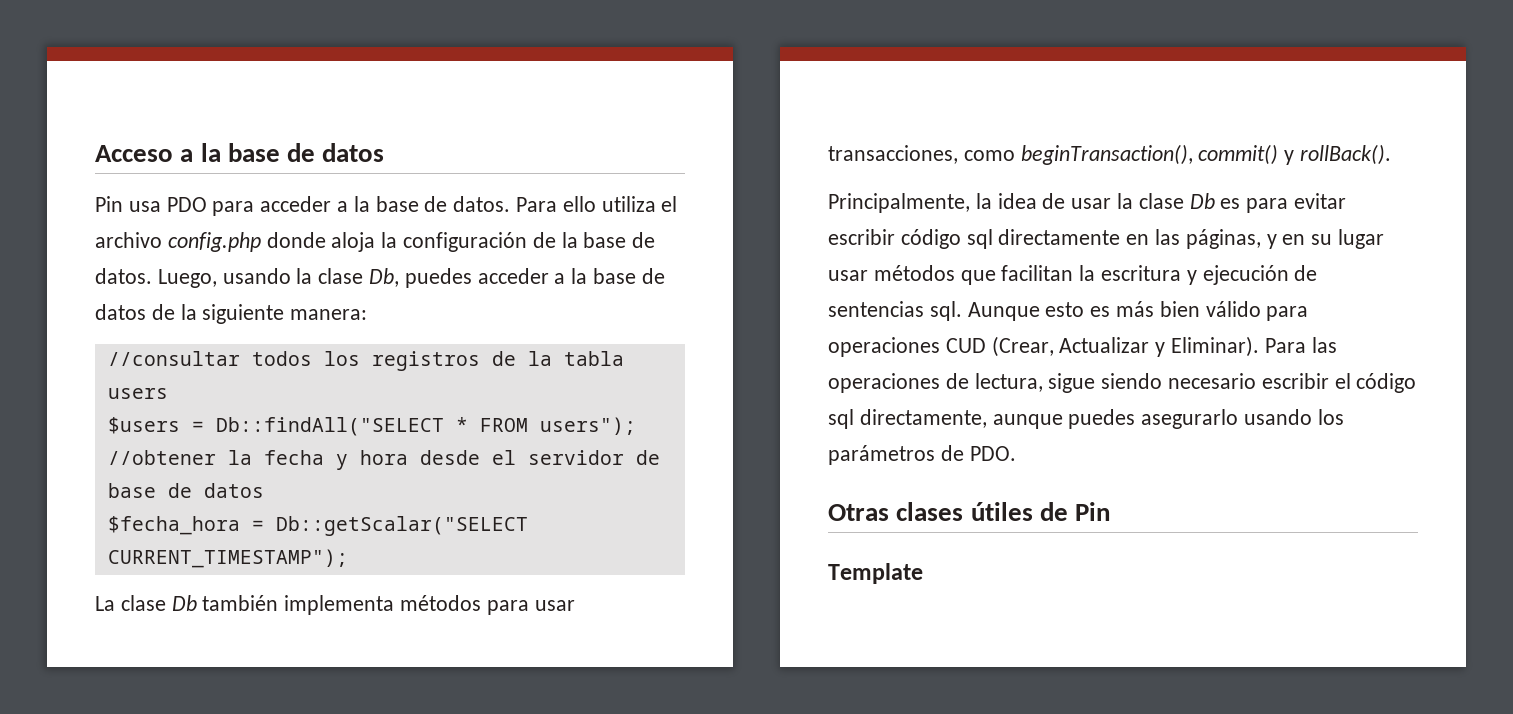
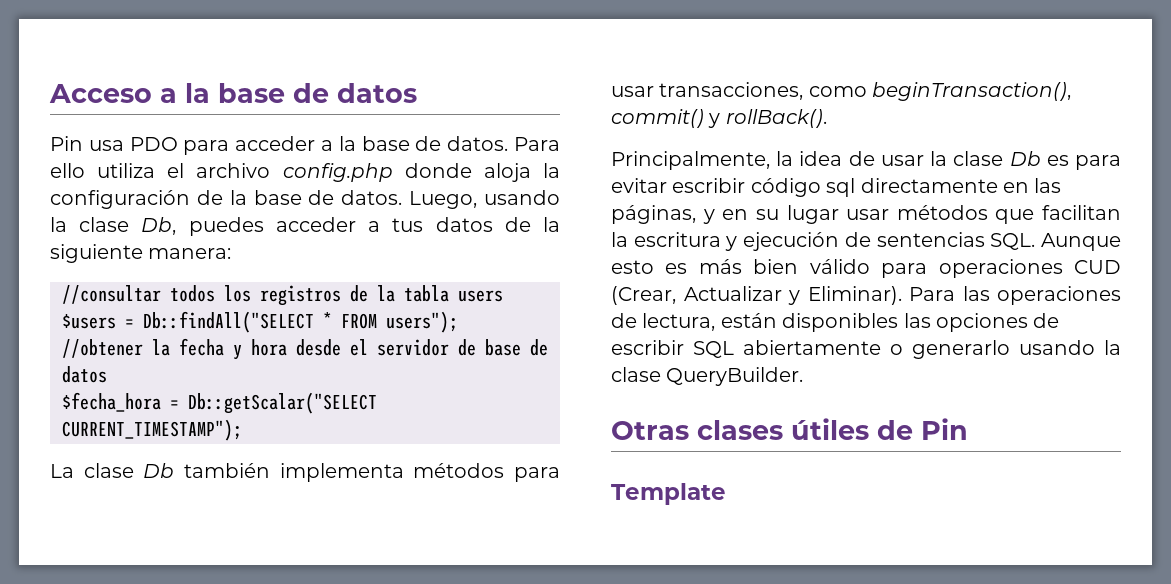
- Luego, usando la clase Db, puedes acceder a la base de datos de la siguiente manera:
+ Luego, usando la clase Db, puedes acceder a tus datos de la siguiente manera:
- Principalmente, la idea de usar la clase Db es para evitar escribir código sql directamente en las páginas, y en su lugar usar métodos que facilitan la escritura y ejecución de sentencias sql. Aunque esto es más bien válido para operaciones CUD (Crear, Actualizar y Eliminar).
+ Principalmente, la idea de usar la clase Db es para evitar escribir código sql directamente en las páginas, y en su lugar usar métodos que facilitan la escritura y ejecución de sentencias SQL. Aunque esto es más bien válido para operaciones CUD (Crear, Actualizar y Eliminar).
- Para las operaciones de lectura, sigue siendo necesario escribir el código sql directamente, aunque puedes asegurarlo usando los parámetros de PDO.
+ Para las operaciones de lectura, están disponibles las opciones de escribir SQL abiertamente o generarlo usando la clase QueryBuilder.

